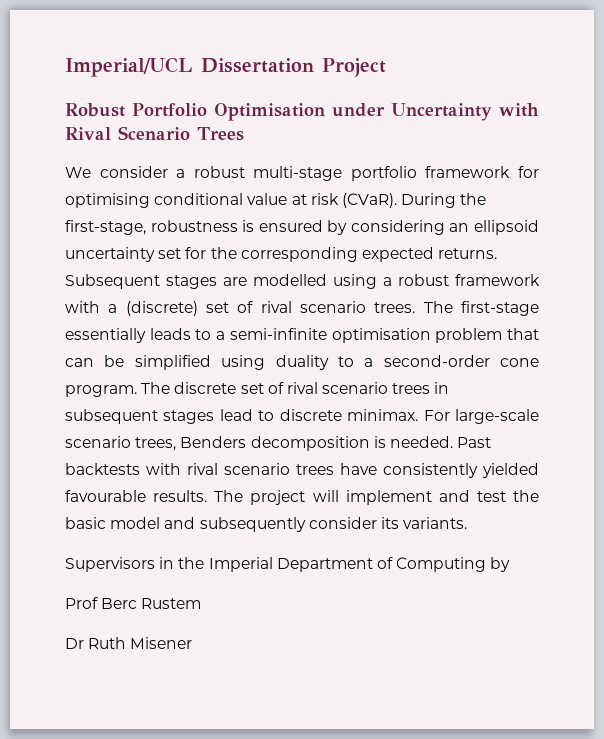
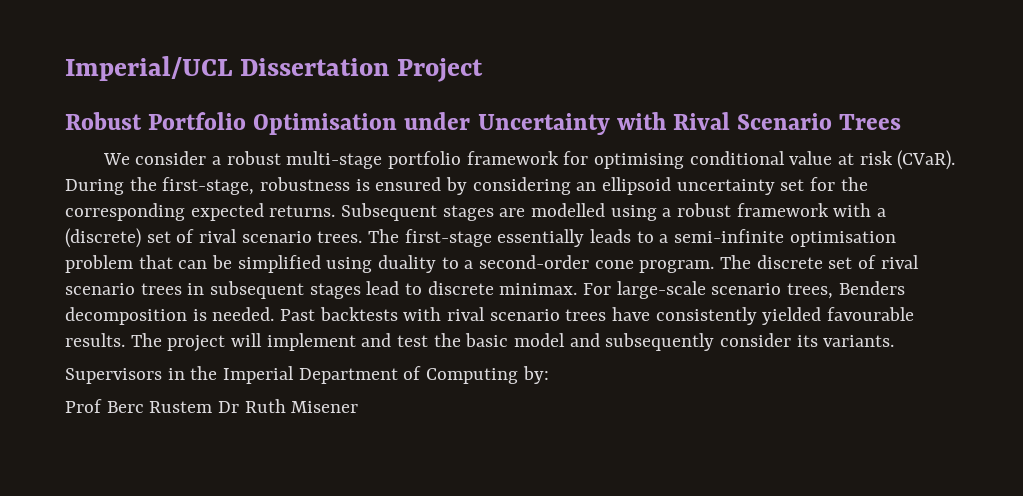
- Supervisors in the Imperial Department of Computing by
+ Supervisors in the Imperial Department of Computing by:
- Prof Berc Rustem
- Dr Ruth Misener
+ Prof Berc Rustem Dr Ruth Misener

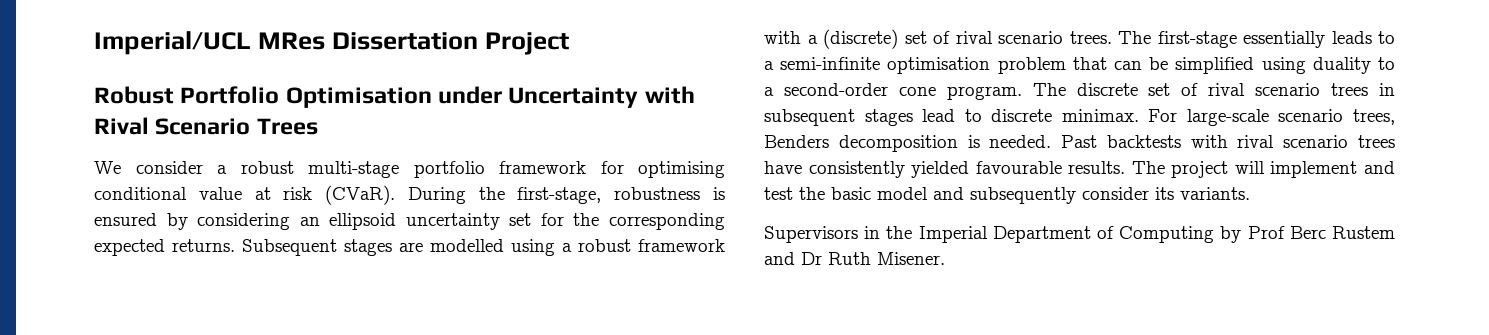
- Imperial/UCL Dissertation Project
+ Imperial/UCL MRes Dissertation Project
- Supervisors in the Imperial Department of Computing by:
- Prof Berc Rustem Dr Ruth Misener
+ Supervisors in the Imperial Department of Computing by Prof Berc Rustem and Dr Ruth Misener.

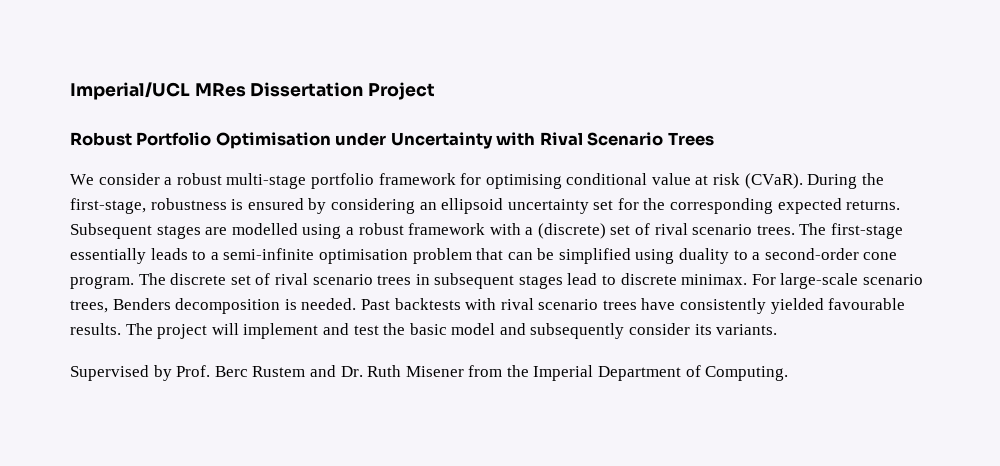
- Supervisors in the Imperial Department of Computing by Prof Berc Rustem and Dr Ruth Misener.
+ Supervised by Prof. Berc Rustem and Dr. Ruth Misener from the Imperial Department of Computing.

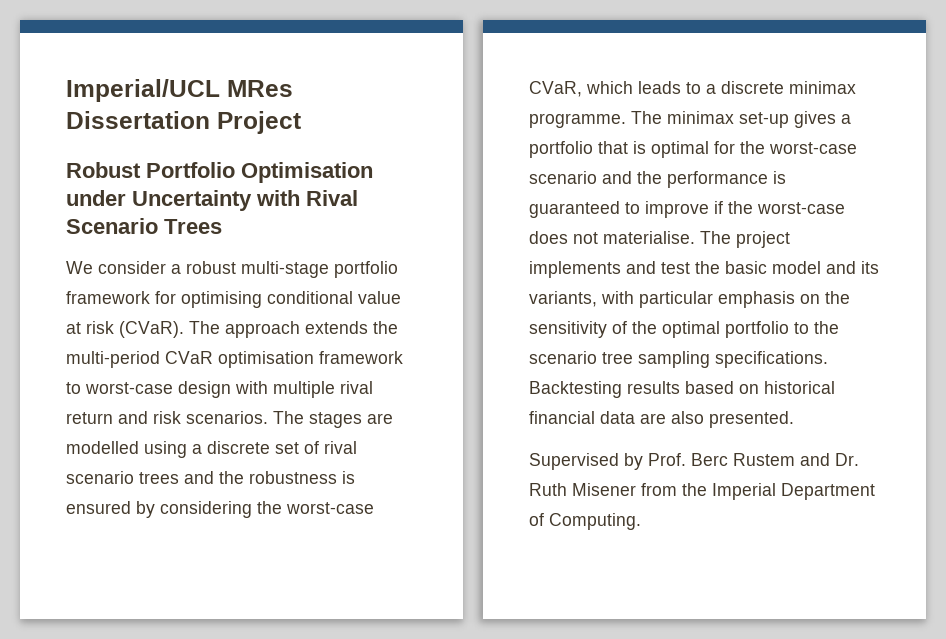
- During the first-stage, robustness is ensured by considering an ellipsoid uncertainty set for the corresponding expected returns. Subsequent stages are modelled using a robust framework with a (discrete) set of rival scenario trees. The first-stage essentially leads to a semi-infinite optimisation problem that can be simplified using duality to a second-order cone program. The discrete set of rival scenario trees in subsequent stages lead to discrete minimax. For large-scale scenario trees, Benders decomposition is needed. Past backtests with rival scenario trees have consistently yielded favourable results. The project will implement and test the basic model and subsequently consider its variants.
+ The approach extends the multi-period CVaR optimisation framework to worst-case design with multiple rival return and risk scenarios. The stages are modelled using a discrete set of rival scenario trees and the robustness is ensured by considering the worst-case CVaR, which leads to a discrete minimax programme. The minimax set-up gives a portfolio that is optimal for the worst-case scenario and the performance is guaranteed to improve if the worst-case does not materialise. The project implements and test the basic model and its variants, with particular emphasis on the sensitivity of the optimal portfolio to the scenario tree sampling specifications. Backtesting results based on historical financial data are also presented.

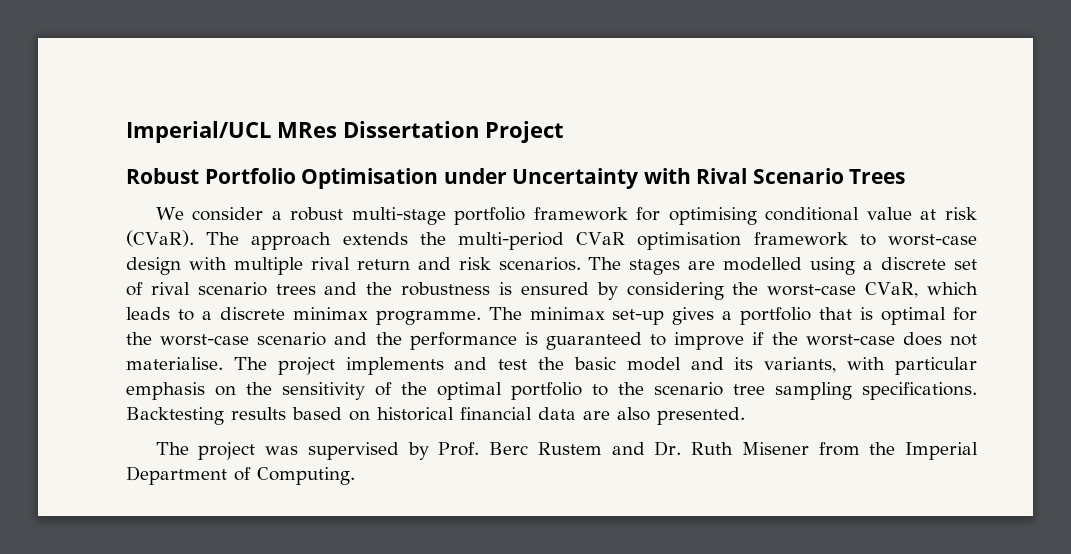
- Supervised by Prof. Berc Rustem and Dr. Ruth Misener from the Imperial Department of Computing.
+ The project was supervised by Prof. Berc Rustem and Dr. Ruth Misener from the Imperial Department of Computing.

